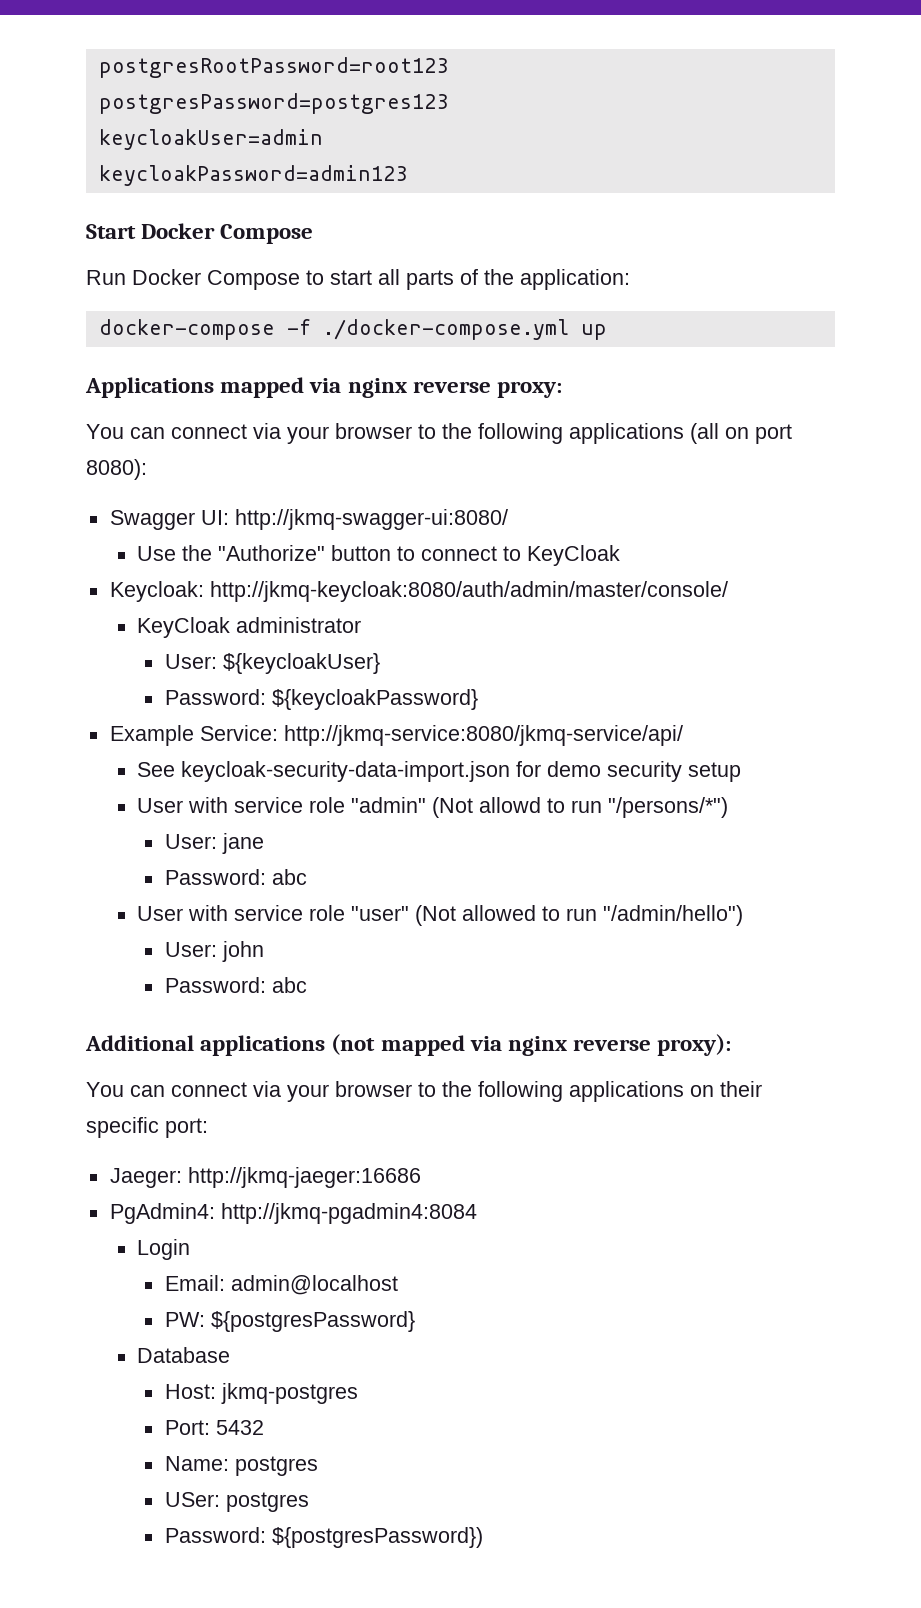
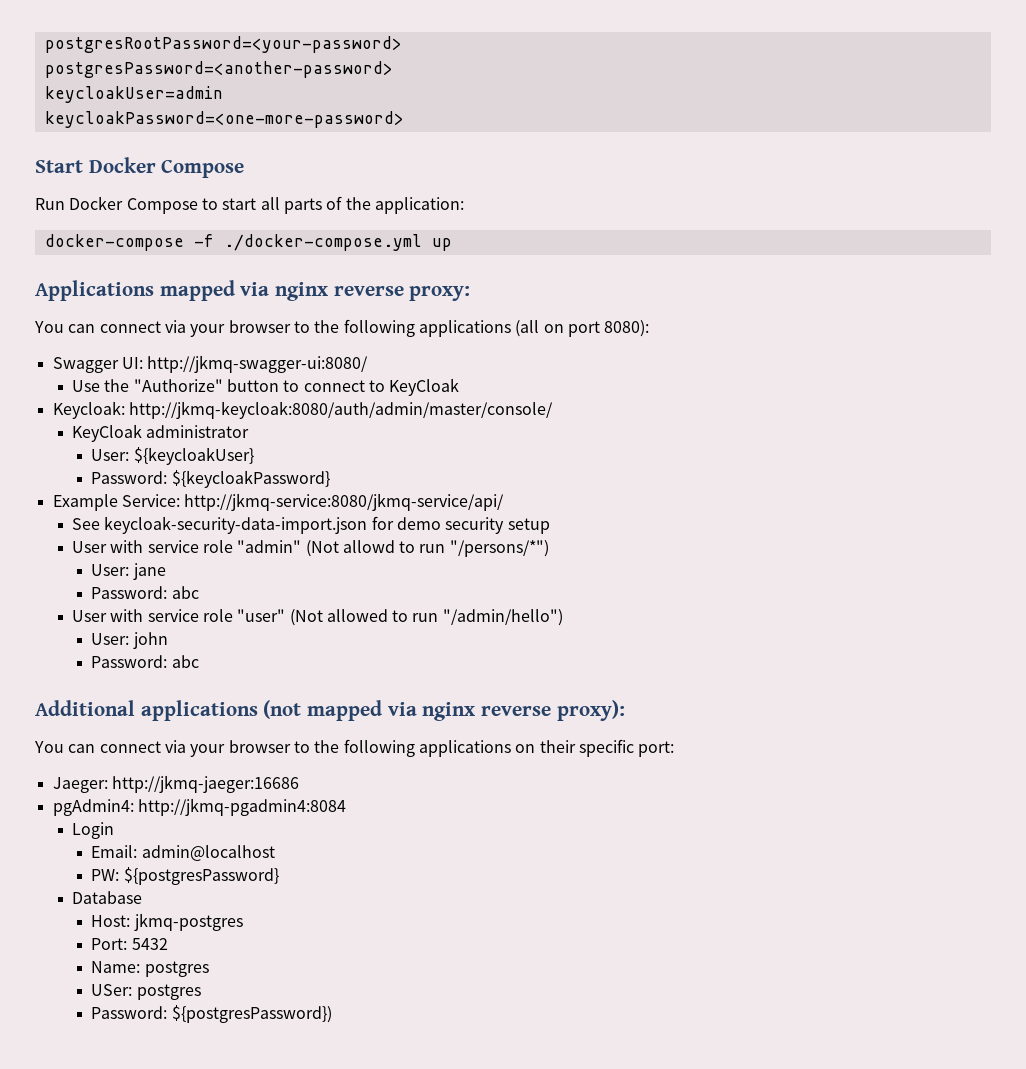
- postgresRootPassword=root123
- postgresPassword=postgres123
+ postgresRootPassword=<your-password>
+ postgresPassword=<another-password>
- keycloakPassword=admin123
+ keycloakPassword=<one-more-password>
- PgAdmin4: http://jkmq-pgadmin4:8084
+ pgAdmin4: http://jkmq-pgadmin4:8084

